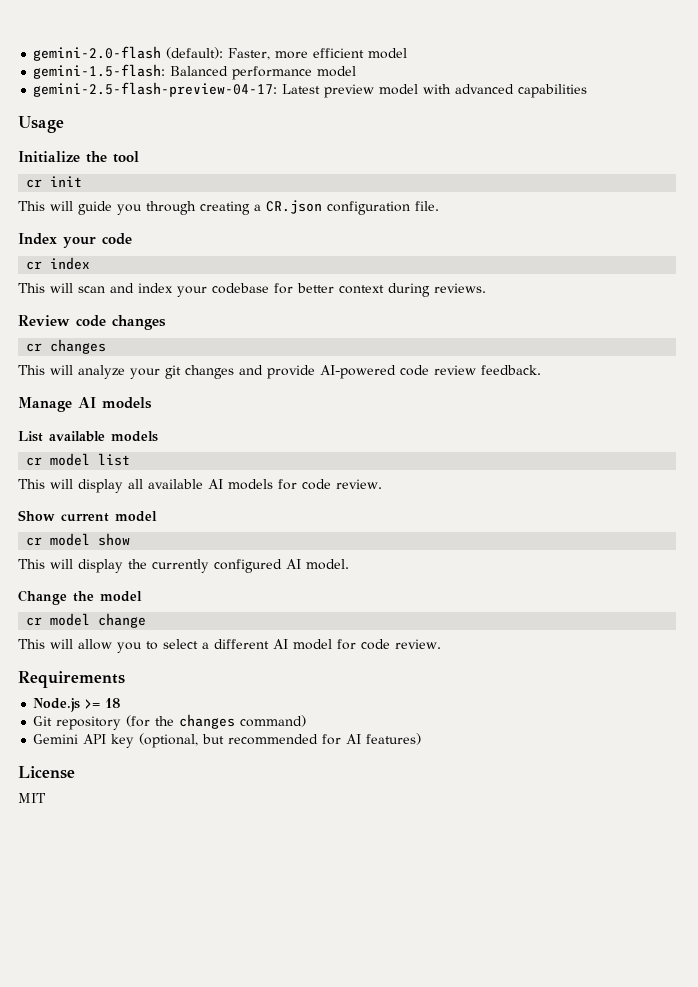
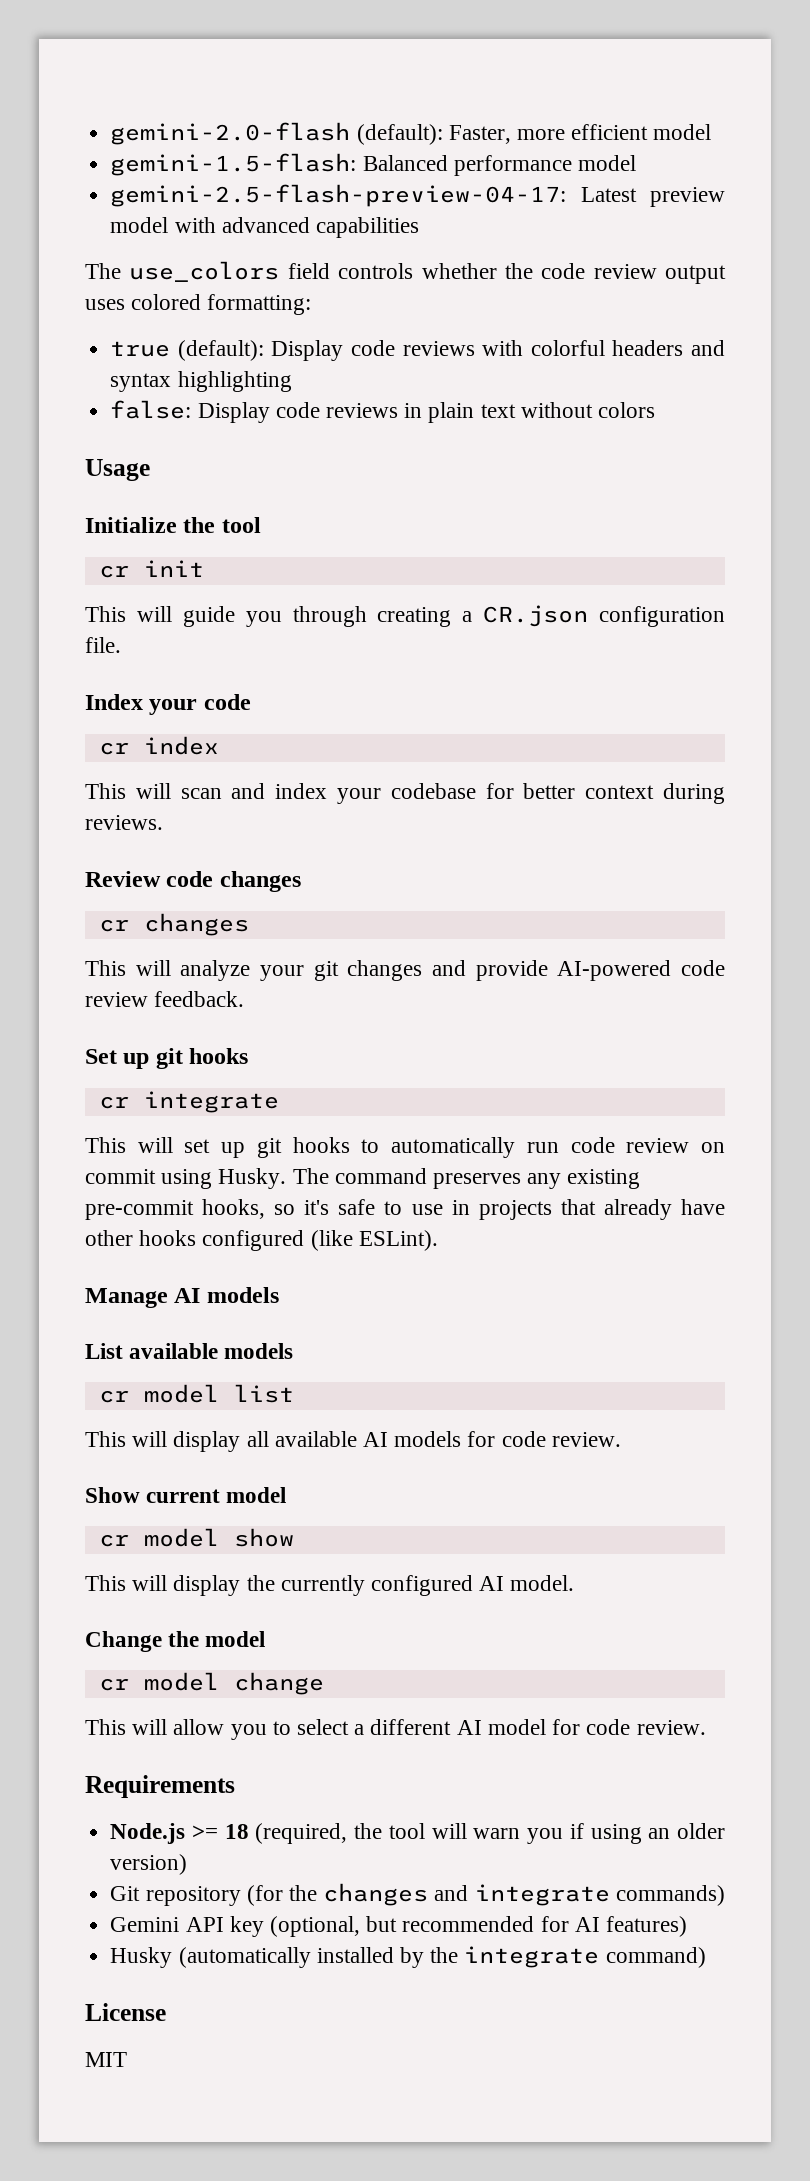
+ The use_colors field controls whether the code review output uses colored formatting:
+ true (default): Display code reviews with colorful headers and syntax highlighting
+ false: Display code reviews in plain text without colors
+ Set up git hooks
+ cr integrate
+ This will set up git hooks to automatically run code review on commit using Husky. The command preserves any existing pre-commit hooks, so it's safe to use in projects that already have other hooks configured (like ESLint).
- Node.js >= 18
+ Node.js >= 18 (required, the tool will warn you if using an older version)
- Git repository (for the changes command)
+ Git repository (for the changes and integrate commands)
+ Husky (automatically installed by the integrate command)

